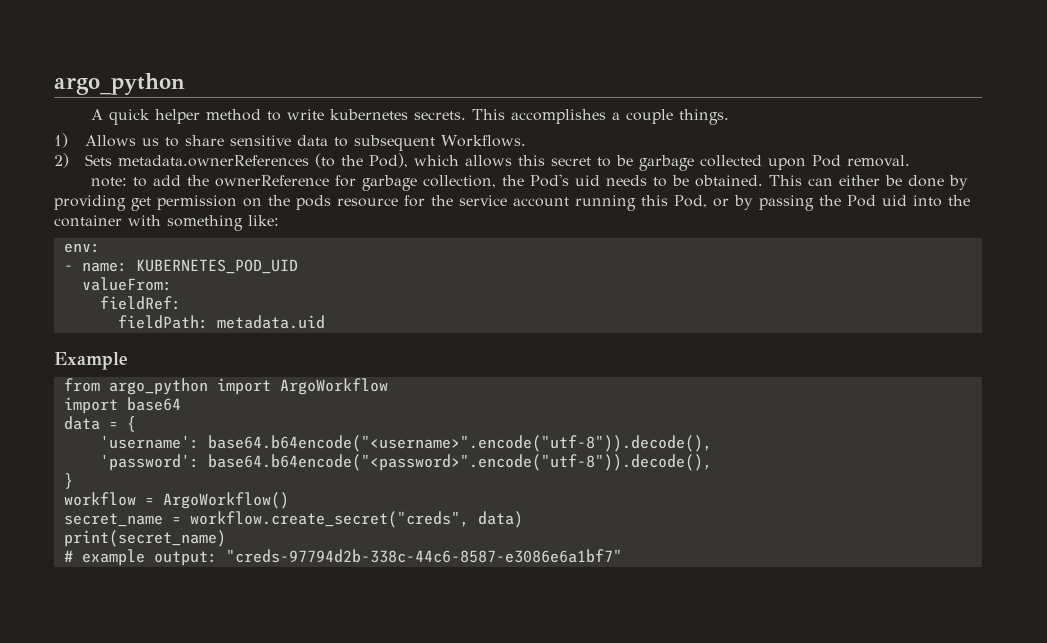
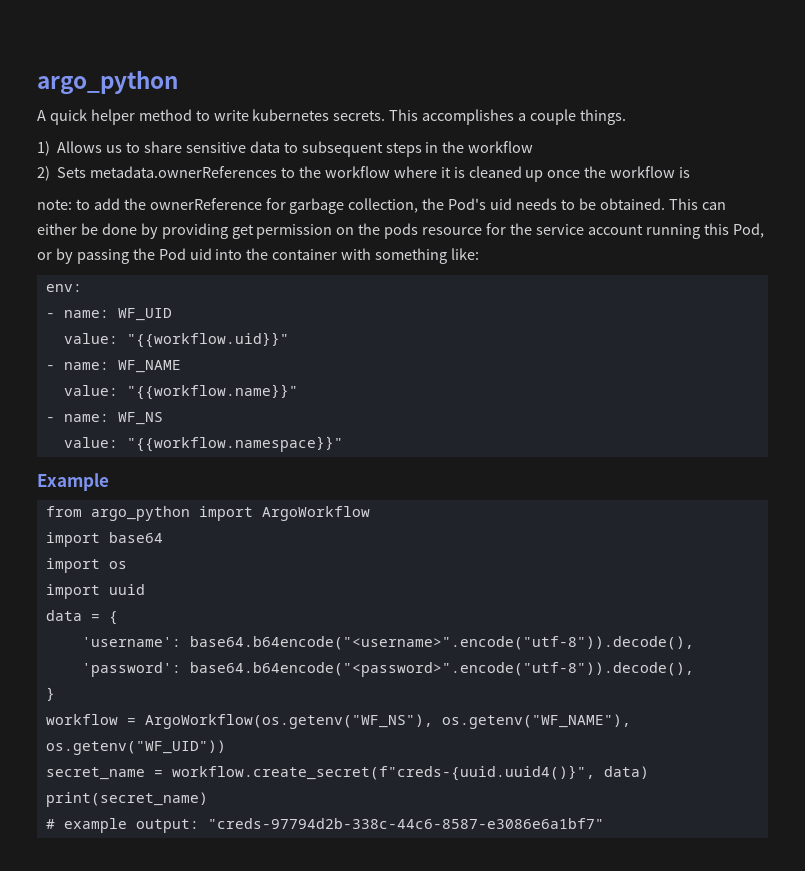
- 1) Allows us to share sensitive data to subsequent Workflows.
+ 1) Allows us to share sensitive data to subsequent steps in the workflow
- 2) Sets metadata.ownerReferences (to the Pod), which allows this secret to be garbage collected upon Pod removal.
+ 2) Sets metadata.ownerReferences to the workflow where it is cleaned up once the workflow is
- - name: KUBERNETES_POD_UID
- valueFrom:
- fieldRef:
- fieldPath: metadata.uid
+ - name: WF_UID
+ value: "{{workflow.uid}}"
+ - name: WF_NAME
+ value: "{{workflow.name}}"
+ - name: WF_NS
+ value: "{{workflow.namespace}}"
+ import os
+ import uuid
- workflow = ArgoWorkflow()
+ workflow = ArgoWorkflow(os.getenv("WF_NS"), os.getenv("WF_NAME"), os.getenv("WF_UID"))
- secret_name = workflow.create_secret("creds", data)
+ secret_name = workflow.create_secret(f"creds-{uuid.uuid4()}", data)

